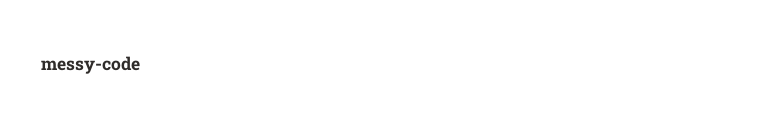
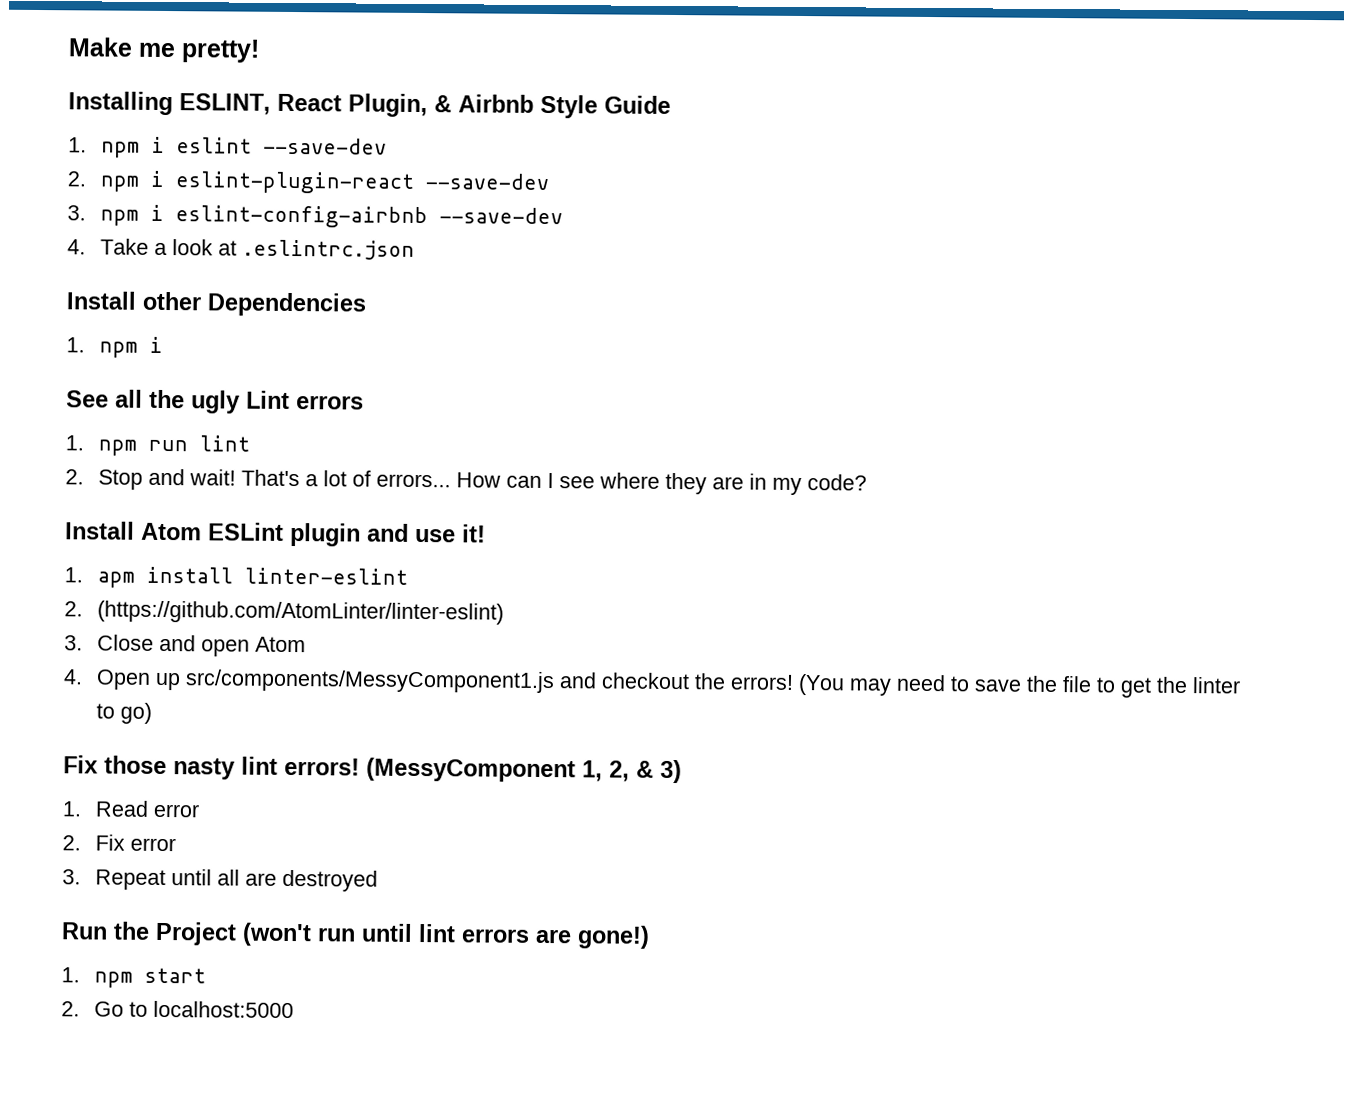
- messy-code
+ Make me pretty!
+ Installing ESLINT, React Plugin, & Airbnb Style Guide
+ 1. npm i eslint --save-dev
+ 2. npm i eslint-plugin-react --save-dev
+ 3. npm i eslint-config-airbnb --save-dev
+ 4. Take a look at .eslintrc.json
+ Install other Dependencies
+ 1. npm i
+ See all the ugly Lint errors
+ 1. npm run lint
+ 2. Stop and wait! That's a lot of errors... How can I see where they are in my code?
+ Install Atom ESLint plugin and use it!
+ 1. apm install linter-eslint
+ 2. (https://github.com/AtomLinter/linter-eslint)
+ 3. Close and open Atom
+ 4. Open up src/components/MessyComponent1.js and checkout the errors! (You may need to save the file to get the linter to go)
+ Fix those nasty lint errors! (MessyComponent 1, 2, & 3)
+ 1. Read error
+ 2. Fix error
+ 3. Repeat until all are destroyed
+ Run the Project (won't run until lint errors are gone!)
+ 1. npm start
+ 2. Go to localhost:5000

